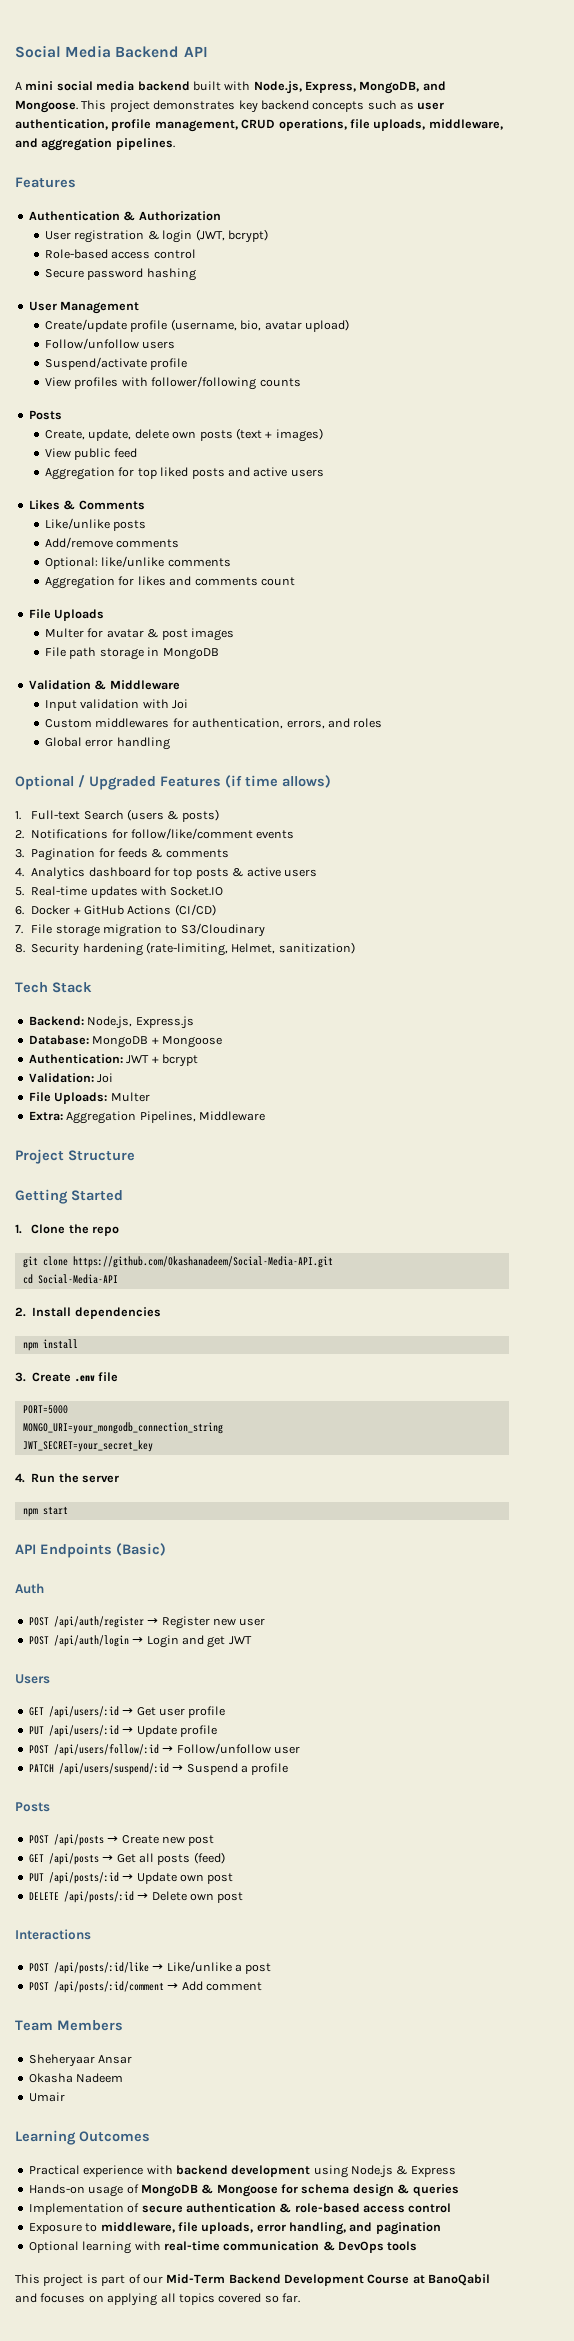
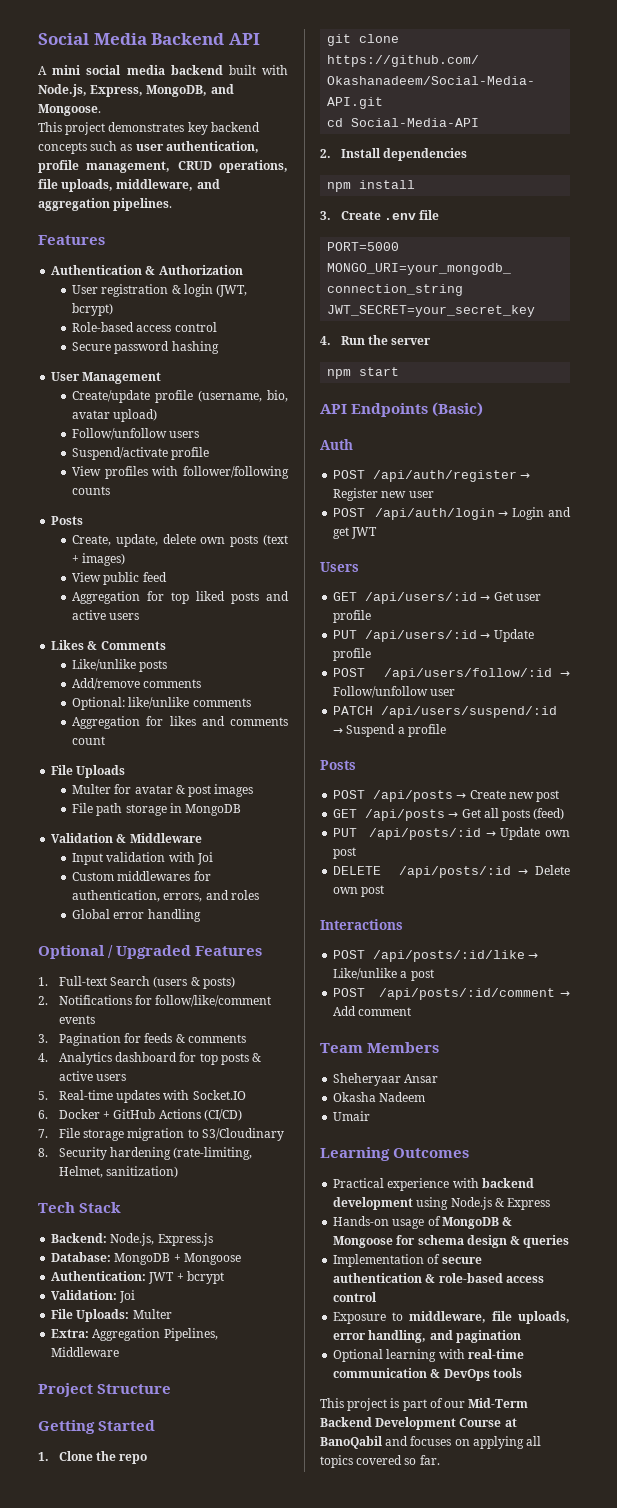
- A mini social media backend built with Node.js, Express, MongoDB, and Mongoose. This project demonstrates key backend concepts such as user authentication, profile management, CRUD operations, file uploads, middleware, and aggregation pipelines.
+ A mini social media backend built with Node.js, Express, MongoDB, and Mongoose.
+ This project demonstrates key backend concepts such as user authentication, profile management, CRUD operations, file uploads, middleware, and aggregation pipelines.
- Optional / Upgraded Features (if time allows)
+ Optional / Upgraded Features

